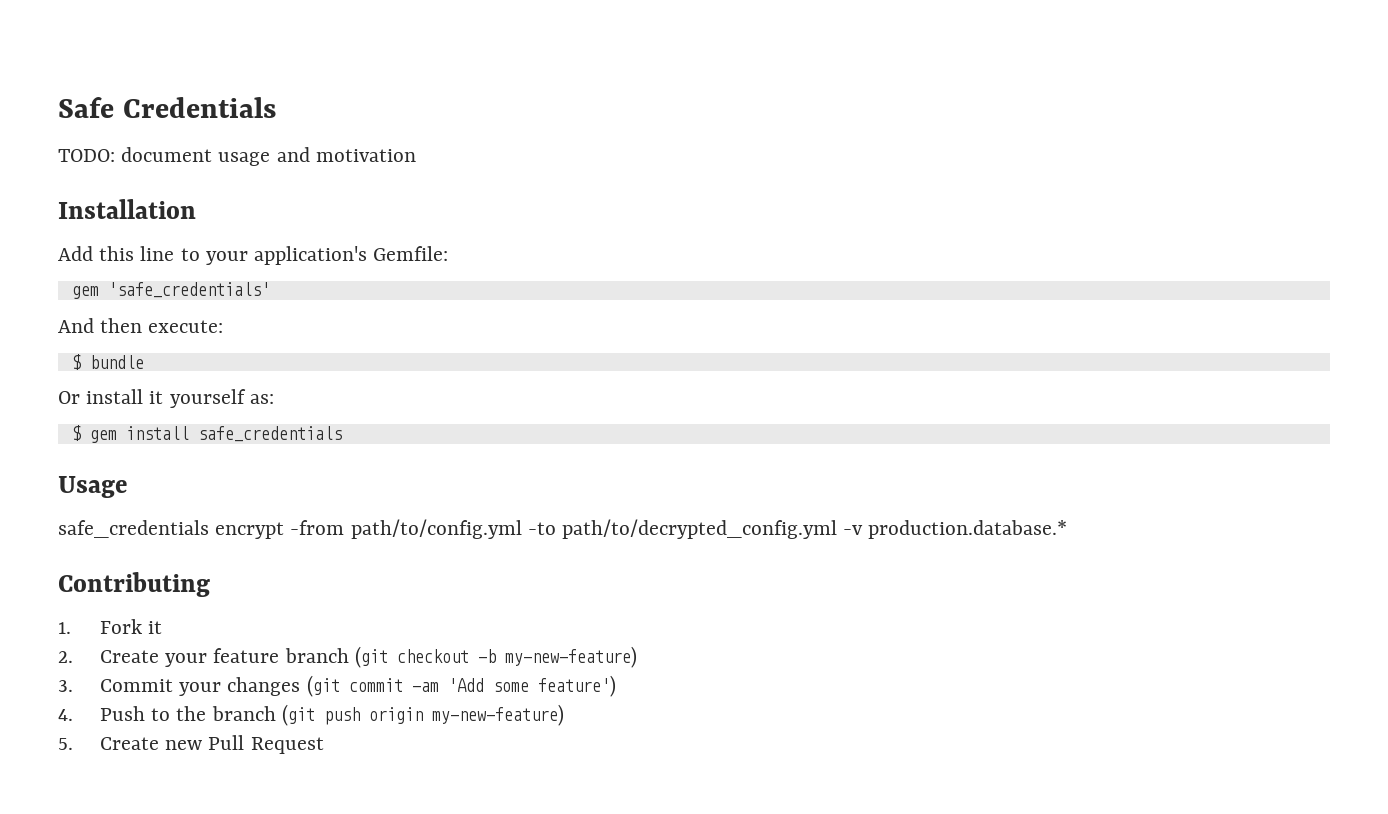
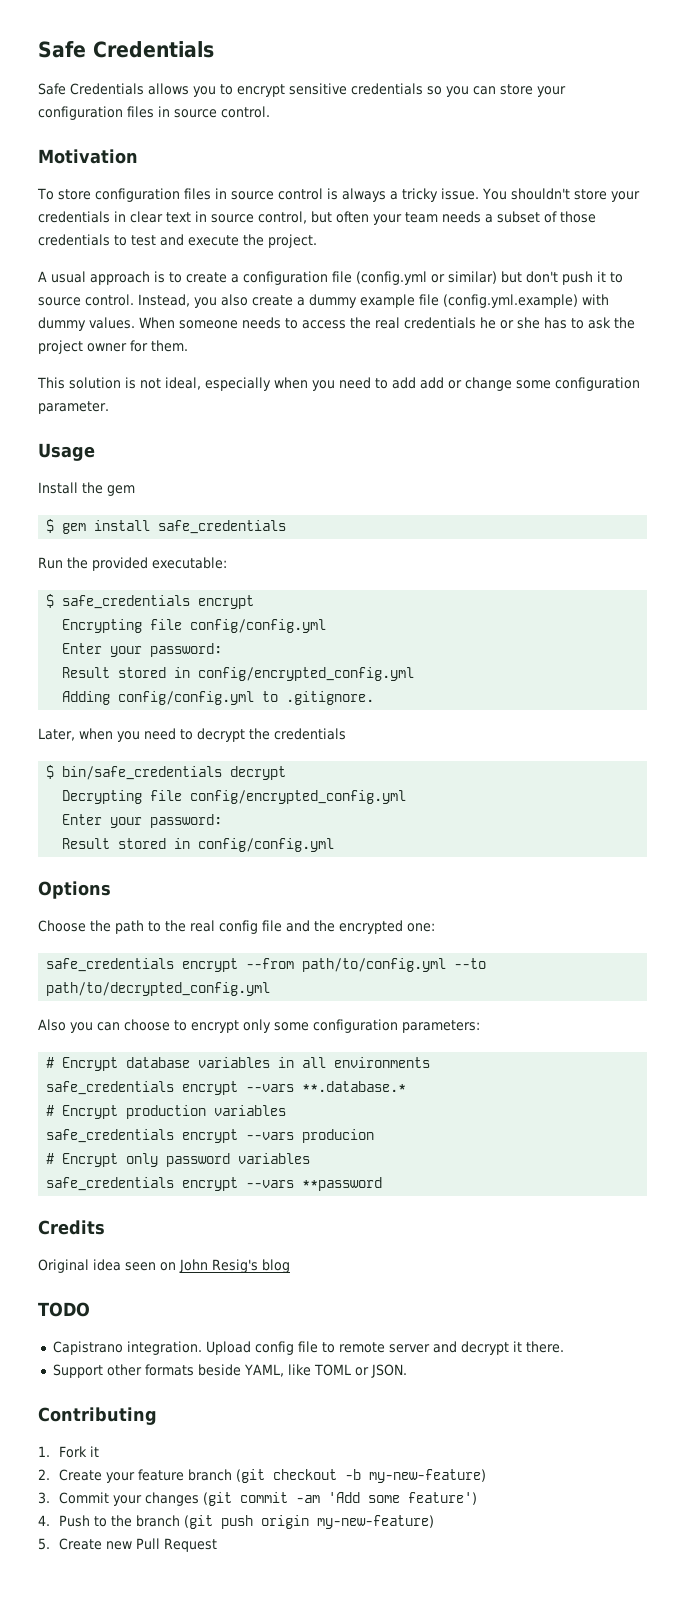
- TODO: document usage and motivation
- Installation
- Add this line to your application's Gemfile:
- gem 'safe_credentials'
- And then execute:
- $ bundle
- Or install it yourself as:
+ Safe Credentials allows you to encrypt sensitive credentials so you can store your configuration files in source control.
+ Motivation
+ To store configuration files in source control is always a tricky issue. You shouldn't store your credentials in clear text in source control, but often your team needs a subset of those credentials to test and execute the project.
+ A usual approach is to create a configuration file (config.yml or similar) but don't push it to source control. Instead, you also create a dummy example file (config.yml.example) with dummy values. When someone needs to access the real credentials he or she has to ask the project owner for them.
+ This solution is not ideal, especially when you need to add add or change some configuration parameter.
+ Usage
+ Install the gem
  $ gem install safe_credentials
- Usage
- safe_credentials encrypt -from path/to/config.yml -to path/to/decrypted_config.yml -v production.database.*
+ Run the provided executable:
+ $ safe_credentials encrypt
+ Encrypting file config/config.yml
+ Enter your password:
+ Result stored in config/encrypted_config.yml
+ Adding config/config.yml to .gitignore.
+ Later, when you need to decrypt the credentials
+ $ bin/safe_credentials decrypt
+ Decrypting file config/encrypted_config.yml
+ Enter your password:
+ Result stored in config/config.yml
+ Options
+ Choose the path to the real config file and the encrypted one:
+ safe_credentials encrypt --from path/to/config.yml --to path/to/decrypted_config.yml
+ Also you can choose to encrypt only some configuration parameters:
+ # Encrypt database variables in all environments
+ safe_credentials encrypt --vars **.database.*
+ # Encrypt production variables
+ safe_credentials encrypt --vars producion
+ # Encrypt only password variables
+ safe_credentials encrypt --vars **password
+ Credits
+ Original idea seen on John Resig's blog
+ TODO
+ Capistrano integration. Upload config file to remote server and decrypt it there.
+ Support other formats beside YAML, like TOML or JSON.

